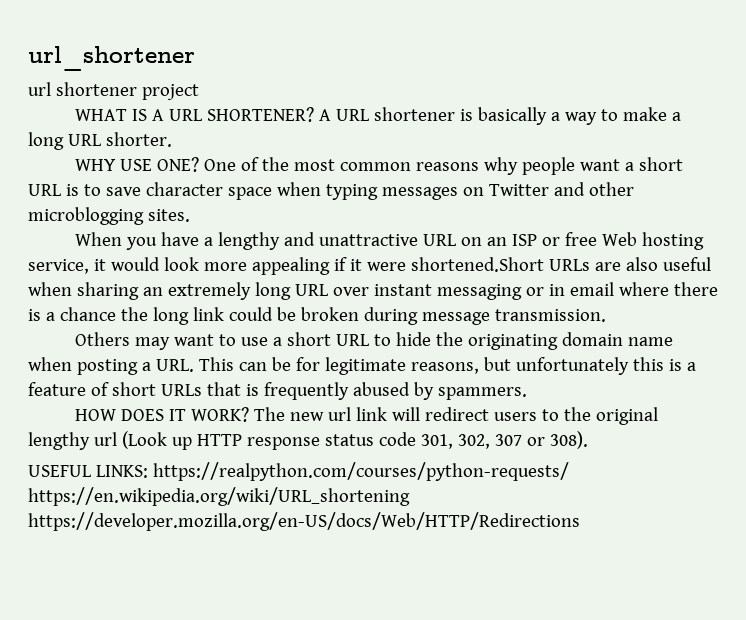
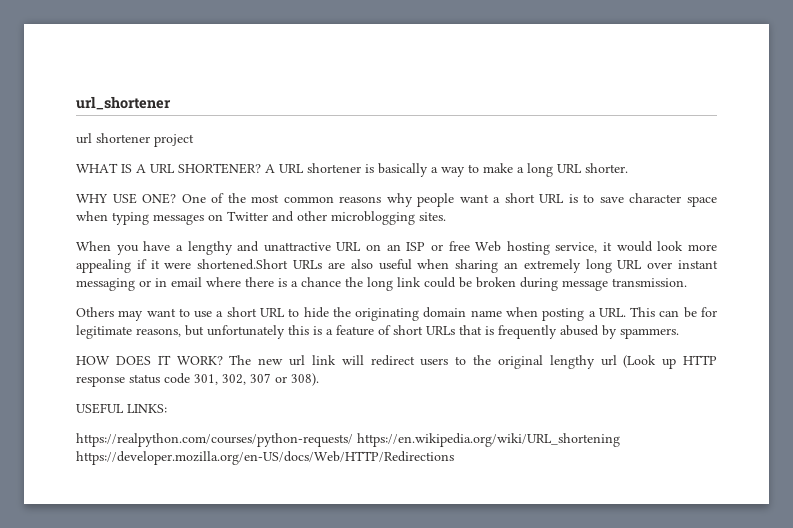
- USEFUL LINKS: https://realpython.com/courses/python-requests/ https://en.wikipedia.org/wiki/URL_shortening https://developer.mozilla.org/en-US/docs/Web/HTTP/Redirections
+ USEFUL LINKS:
+ https://realpython.com/courses/python-requests/ https://en.wikipedia.org/wiki/URL_shortening https://developer.mozilla.org/en-US/docs/Web/HTTP/Redirections

